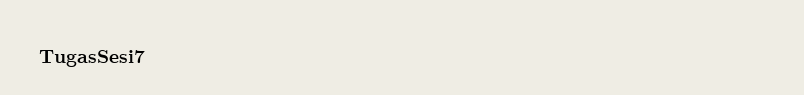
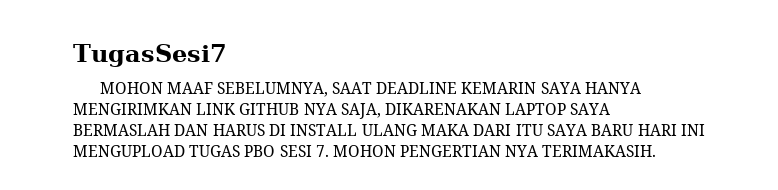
+ MOHON MAAF SEBELUMNYA, SAAT DEADLINE KEMARIN SAYA HANYA MENGIRIMKAN LINK GITHUB NYA SAJA, DIKARENAKAN LAPTOP SAYA BERMASLAH DAN HARUS DI INSTALL ULANG MAKA DARI ITU SAYA BARU HARI INI MENGUPLOAD TUGAS PBO SESI 7. MOHON PENGERTIAN NYA TERIMAKASIH.

